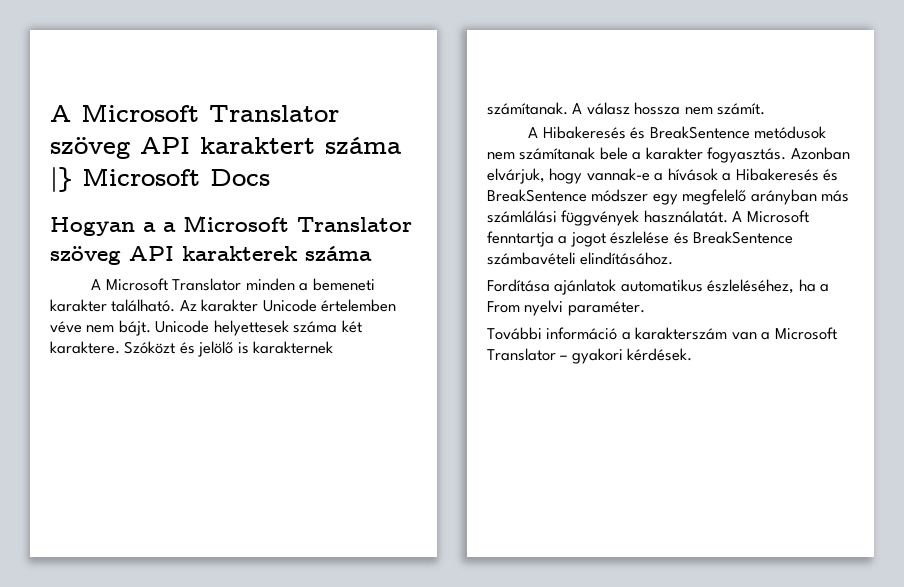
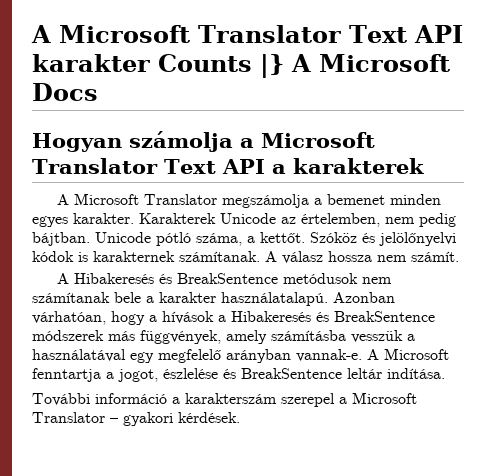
- A Microsoft Translator szöveg API karaktert száma |} Microsoft Docs
+ A Microsoft Translator Text API karakter Counts |} A Microsoft Docs
- Hogyan a a Microsoft Translator szöveg API karakterek száma
- A Microsoft Translator minden a bemeneti karakter található. Az karakter Unicode értelemben véve nem bájt. Unicode helyettesek száma két karaktere. Szóközt és jelölő is karakternek számítanak.
+ Hogyan számolja a Microsoft Translator Text API a karakterek
+ A Microsoft Translator megszámolja a bemenet minden egyes karakter. Karakterek Unicode az értelemben, nem pedig bájtban. Unicode pótló száma, a kettőt. Szóköz és jelölőnyelvi kódok is karakternek számítanak.
- A Hibakeresés és BreakSentence metódusok nem számítanak bele a karakter fogyasztás. Azonban elvárjuk, hogy vannak-e a hívások a Hibakeresés és BreakSentence módszer egy megfelelő arányban más számlálási függvények használatát.
+ A Hibakeresés és BreakSentence metódusok nem számítanak bele a karakter használatalapú. Azonban várhatóan, hogy a hívások a Hibakeresés és BreakSentence módszerek más függvények, amely számításba vesszük a használatával egy megfelelő arányban vannak-e.
- A Microsoft fenntartja a jogot észlelése és BreakSentence számbavételi elindításához.
- Fordítása ajánlatok automatikus észleléséhez, ha a From nyelvi paraméter.
+ A Microsoft fenntartja a jogot, észlelése és BreakSentence leltár indítása.
- További információ a karakterszám van a Microsoft Translator – gyakori kérdések.
+ További információ a karakterszám szerepel a Microsoft Translator – gyakori kérdések.

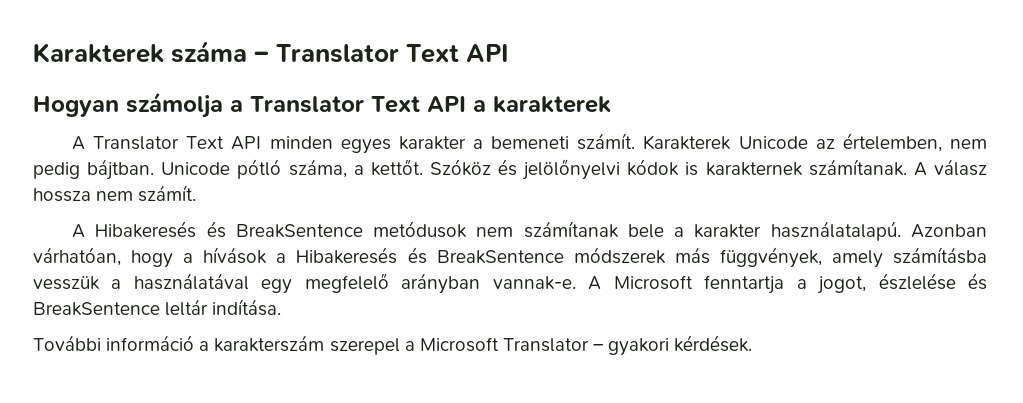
- A Microsoft Translator Text API karakter Counts |} A Microsoft Docs
+ Karakterek száma – Translator Text API
- Hogyan számolja a Microsoft Translator Text API a karakterek
+ Hogyan számolja a Translator Text API a karakterek
- A Microsoft Translator megszámolja a bemenet minden egyes karakter.
+ A Translator Text API minden egyes karakter a bemeneti számít.

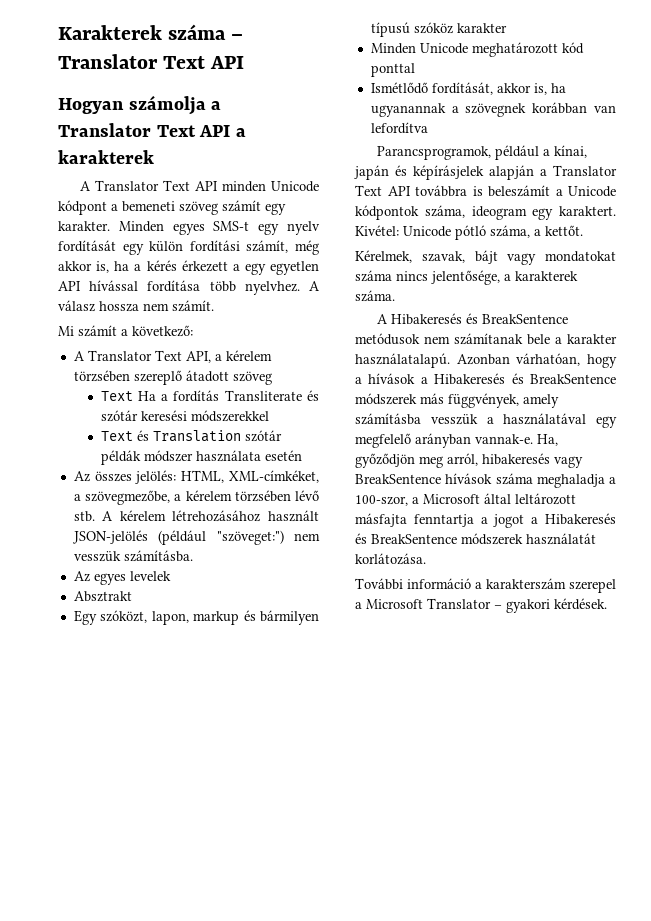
- A Translator Text API minden egyes karakter a bemeneti számít. Karakterek Unicode az értelemben, nem pedig bájtban. Unicode pótló száma, a kettőt. Szóköz és jelölőnyelvi kódok is karakternek számítanak. A válasz hossza nem számít.
+ A Translator Text API minden Unicode kódpont a bemeneti szöveg számít egy karakter. Minden egyes SMS-t egy nyelv fordítását egy külön fordítási számít, még akkor is, ha a kérés érkezett a egy egyetlen API hívással fordítása több nyelvhez. A válasz hossza nem számít.
+ Mi számít a következő:
+ A Translator Text API, a kérelem törzsében szereplő átadott szöveg
+ Text Ha a fordítás Transliterate és szótár keresési módszerekkel
+ Text és Translation szótár példák módszer használata esetén
+ Az összes jelölés: HTML, XML-címkéket, a szövegmezőbe, a kérelem törzsében lévő stb. A kérelem létrehozásához használt JSON-jelölés (például "szöveget:") nem vesszük számításba.
+ Az egyes levelek
+ Absztrakt
+ Egy szóközt, lapon, markup és bármilyen típusú szóköz karakter
+ Minden Unicode meghatározott kód ponttal
+ Ismétlődő fordítását, akkor is, ha ugyanannak a szövegnek korábban van lefordítva
+ Parancsprogramok, például a kínai, japán és képírásjelek alapján a Translator Text API továbbra is beleszámít a Unicode kódpontok száma, ideogram egy karaktert. Kivétel: Unicode pótló száma, a kettőt.
+ Kérelmek, szavak, bájt vagy mondatokat száma nincs jelentősége, a karakterek száma.
- A Microsoft fenntartja a jogot, észlelése és BreakSentence leltár indítása.
+ Ha, győződjön meg arról, hibakeresés vagy BreakSentence hívások száma meghaladja a 100-szor, a Microsoft által leltározott másfajta fenntartja a jogot a Hibakeresés és BreakSentence módszerek használatát korlátozása.

